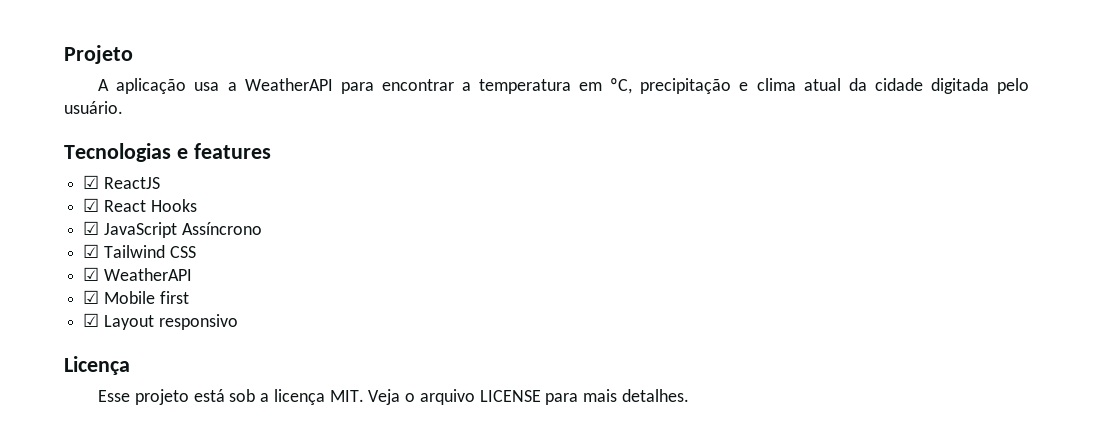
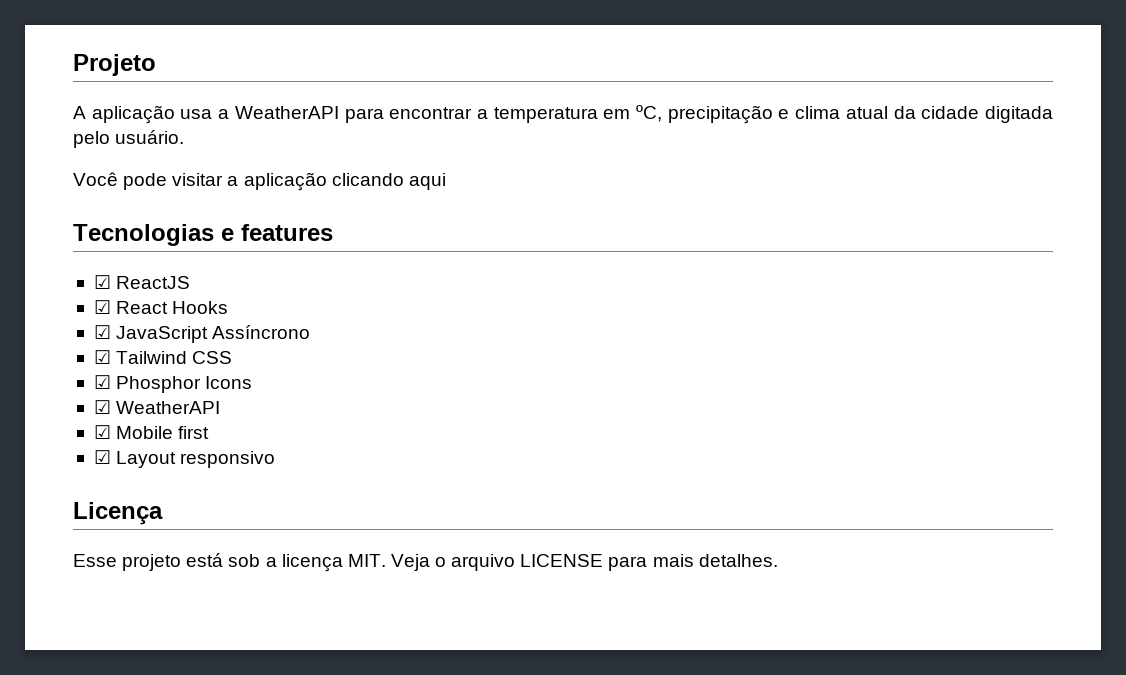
+ Você pode visitar a aplicação clicando aqui
+ ☑ Phosphor Icons

